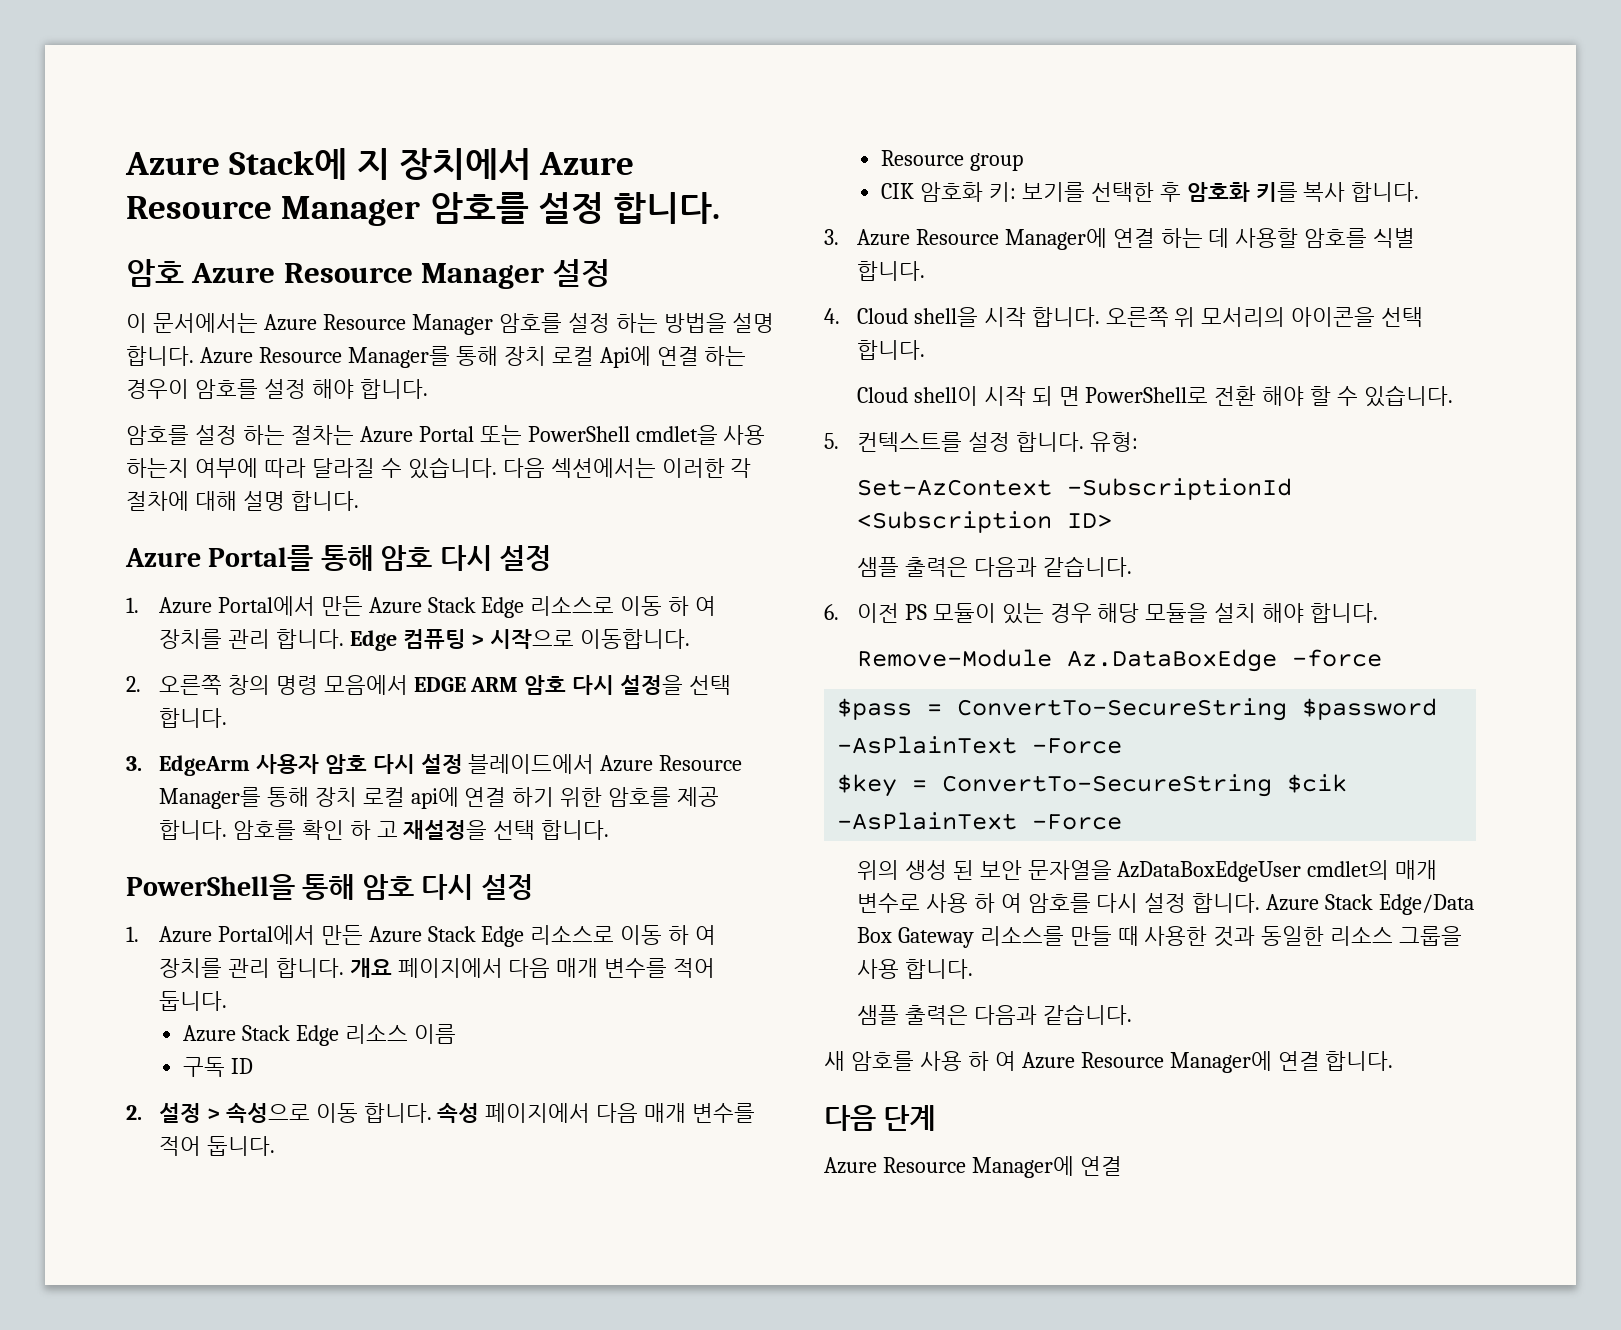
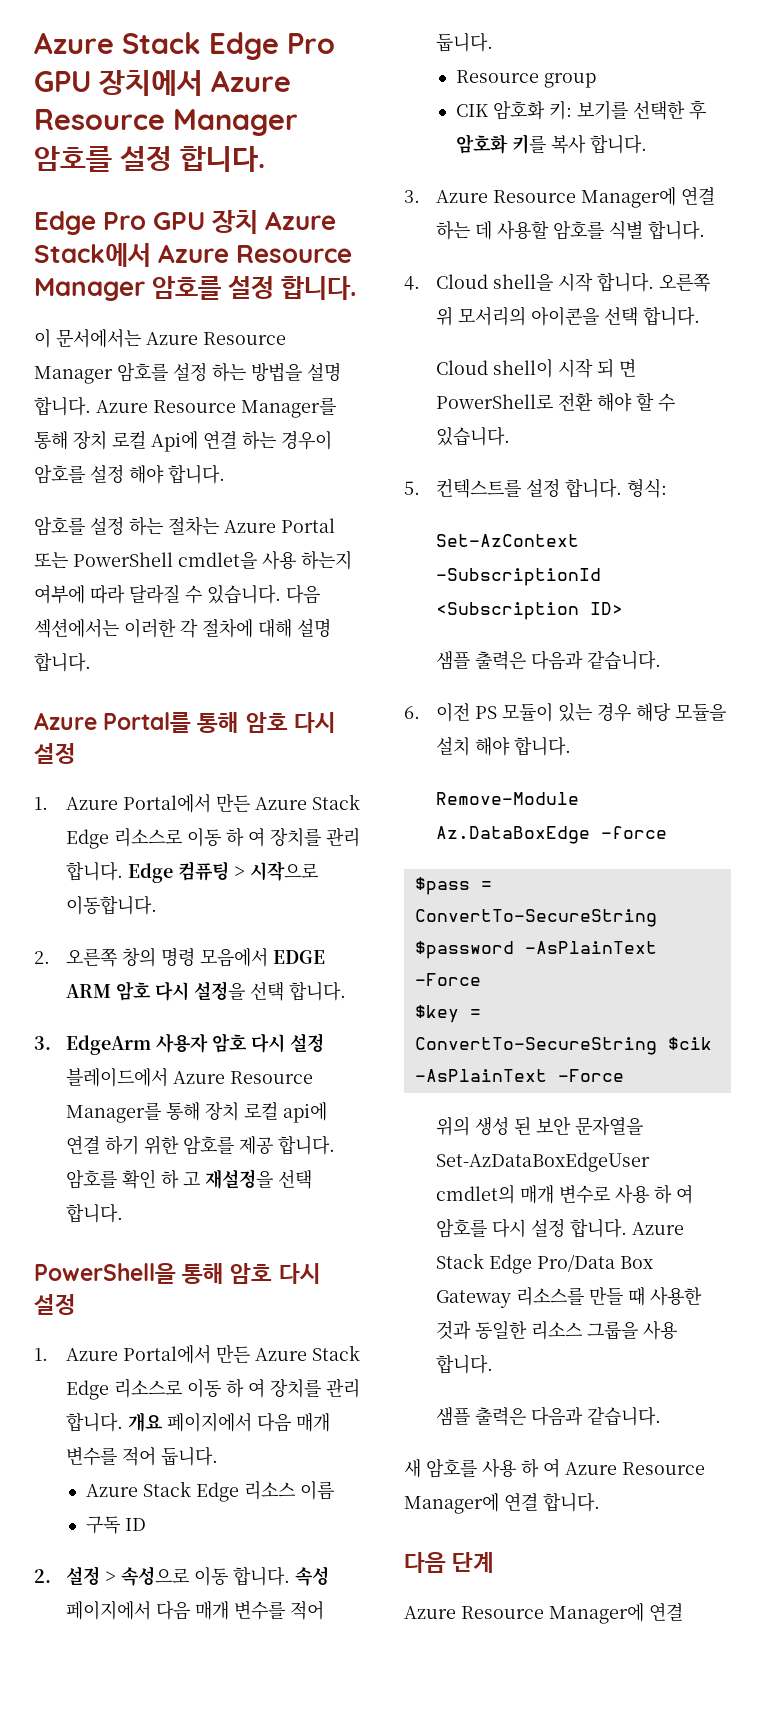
- Azure Stack에 지 장치에서 Azure Resource Manager 암호를 설정 합니다.
+ Azure Stack Edge Pro GPU 장치에서 Azure Resource Manager 암호를 설정 합니다.
- 암호 Azure Resource Manager 설정
+ Edge Pro GPU 장치 Azure Stack에서 Azure Resource Manager 암호를 설정 합니다.
- 유형:
+ 형식:
- 위의 생성 된 보안 문자열을 AzDataBoxEdgeUser cmdlet의 매개 변수로 사용 하 여 암호를 다시 설정 합니다.
+ 위의 생성 된 보안 문자열을 Set-AzDataBoxEdgeUser cmdlet의 매개 변수로 사용 하 여 암호를 다시 설정 합니다.
- Azure Stack Edge/Data Box Gateway 리소스를 만들 때 사용한 것과 동일한 리소스 그룹을 사용 합니다.
+ Azure Stack Edge Pro/Data Box Gateway 리소스를 만들 때 사용한 것과 동일한 리소스 그룹을 사용 합니다.

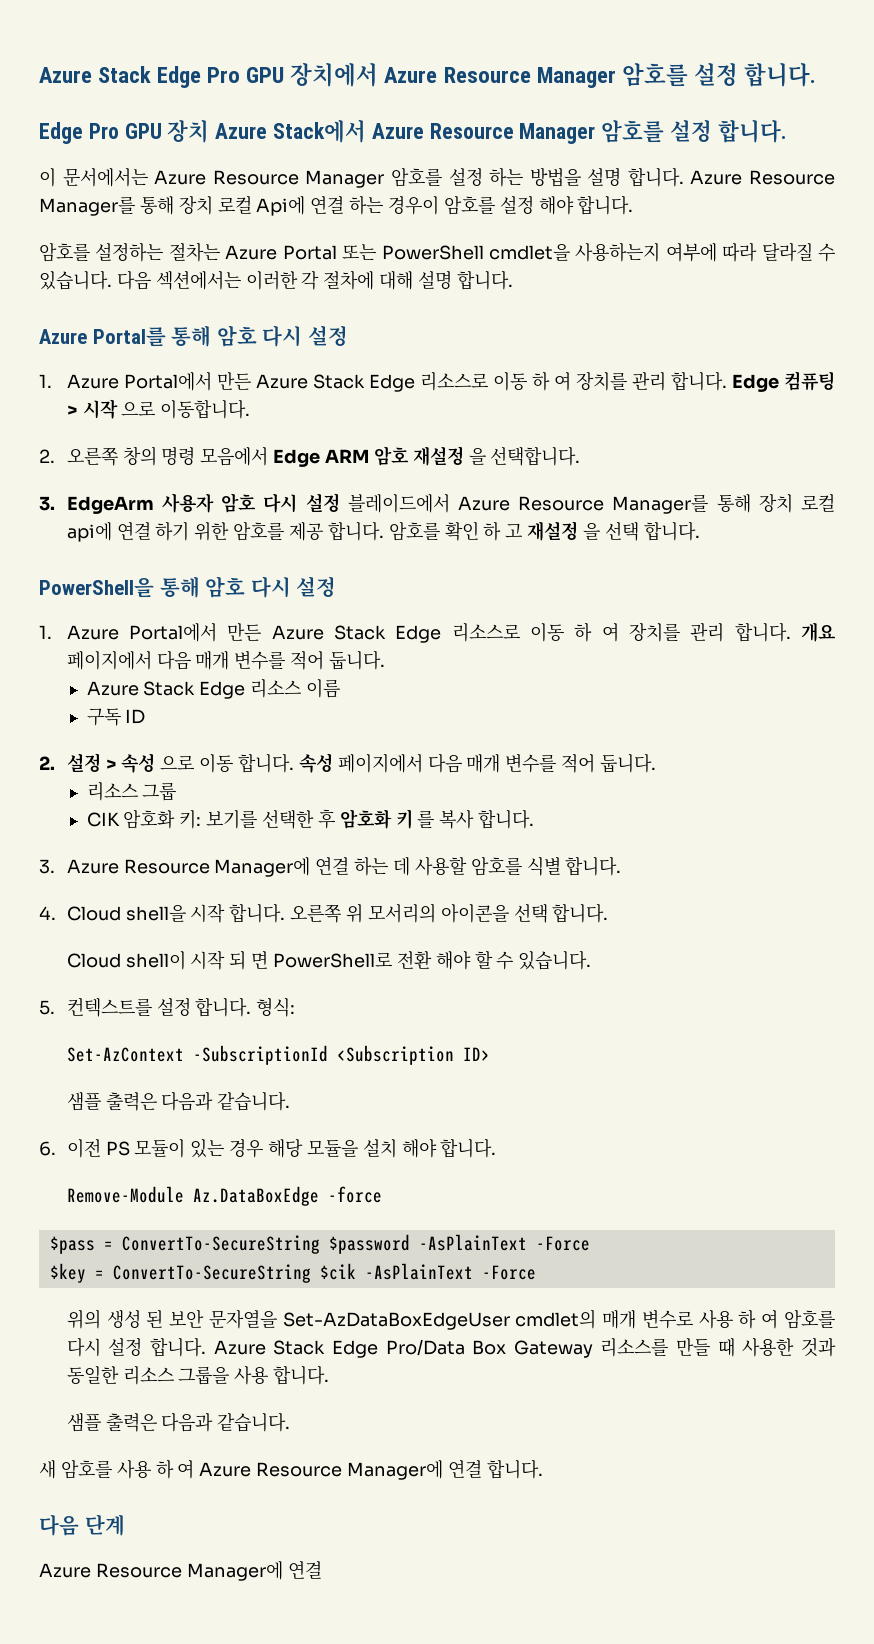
- 암호를 설정 하는 절차는 Azure Portal 또는 PowerShell cmdlet을 사용 하는지 여부에 따라 달라질 수 있습니다.
+ 암호를 설정하는 절차는 Azure Portal 또는 PowerShell cmdlet을 사용하는지 여부에 따라 달라질 수 있습니다.
- Edge 컴퓨팅 > 시작으로 이동합니다.
+ Edge 컴퓨팅 > 시작 으로 이동합니다.
- 2. 오른쪽 창의 명령 모음에서 EDGE ARM 암호 다시 설정을 선택 합니다.
+ 2. 오른쪽 창의 명령 모음에서 Edge ARM 암호 재설정 을 선택합니다.
- 암호를 확인 하 고 재설정을 선택 합니다.
+ 암호를 확인 하 고 재설정 을 선택 합니다.
- 2. 설정 > 속성으로 이동 합니다.
+ 2. 설정 > 속성 으로 이동 합니다.
- Resource group
+ 리소스 그룹
- CIK 암호화 키: 보기를 선택한 후 암호화 키를 복사 합니다.
+ CIK 암호화 키: 보기를 선택한 후 암호화 키 를 복사 합니다.

